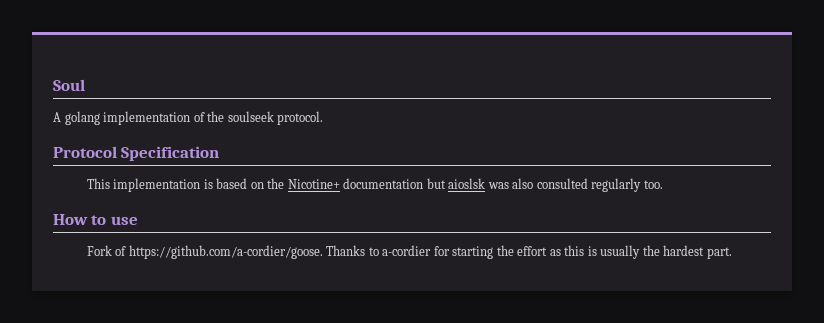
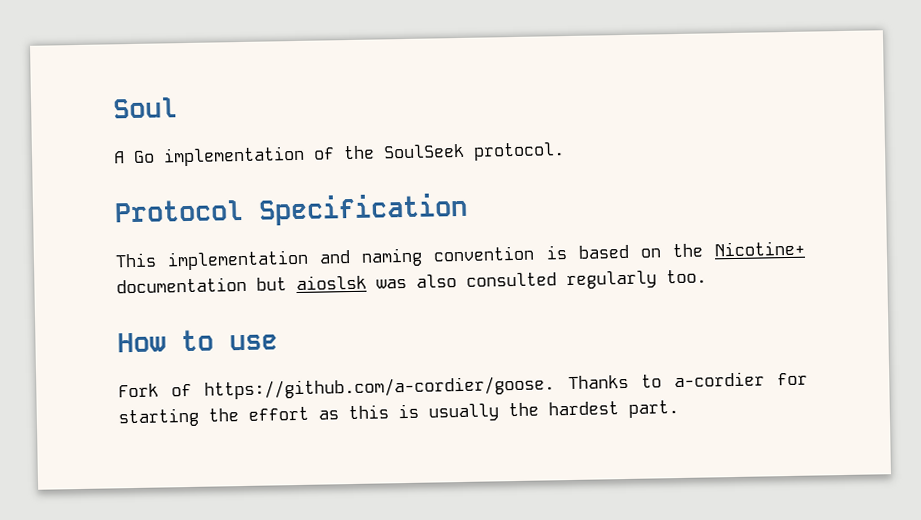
- A golang implementation of the soulseek protocol.
+ A Go implementation of the SoulSeek protocol.
- This implementation is based on the Nicotine+ documentation but aioslsk was also consulted regularly too.
+ This implementation and naming convention is based on the Nicotine+ documentation but aioslsk was also consulted regularly too.

